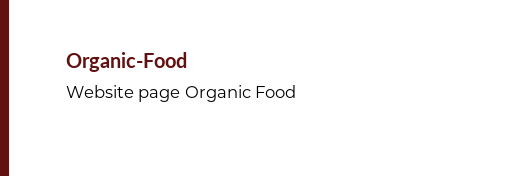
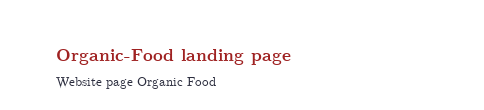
- Organic-Food
+ Organic-Food landing page

